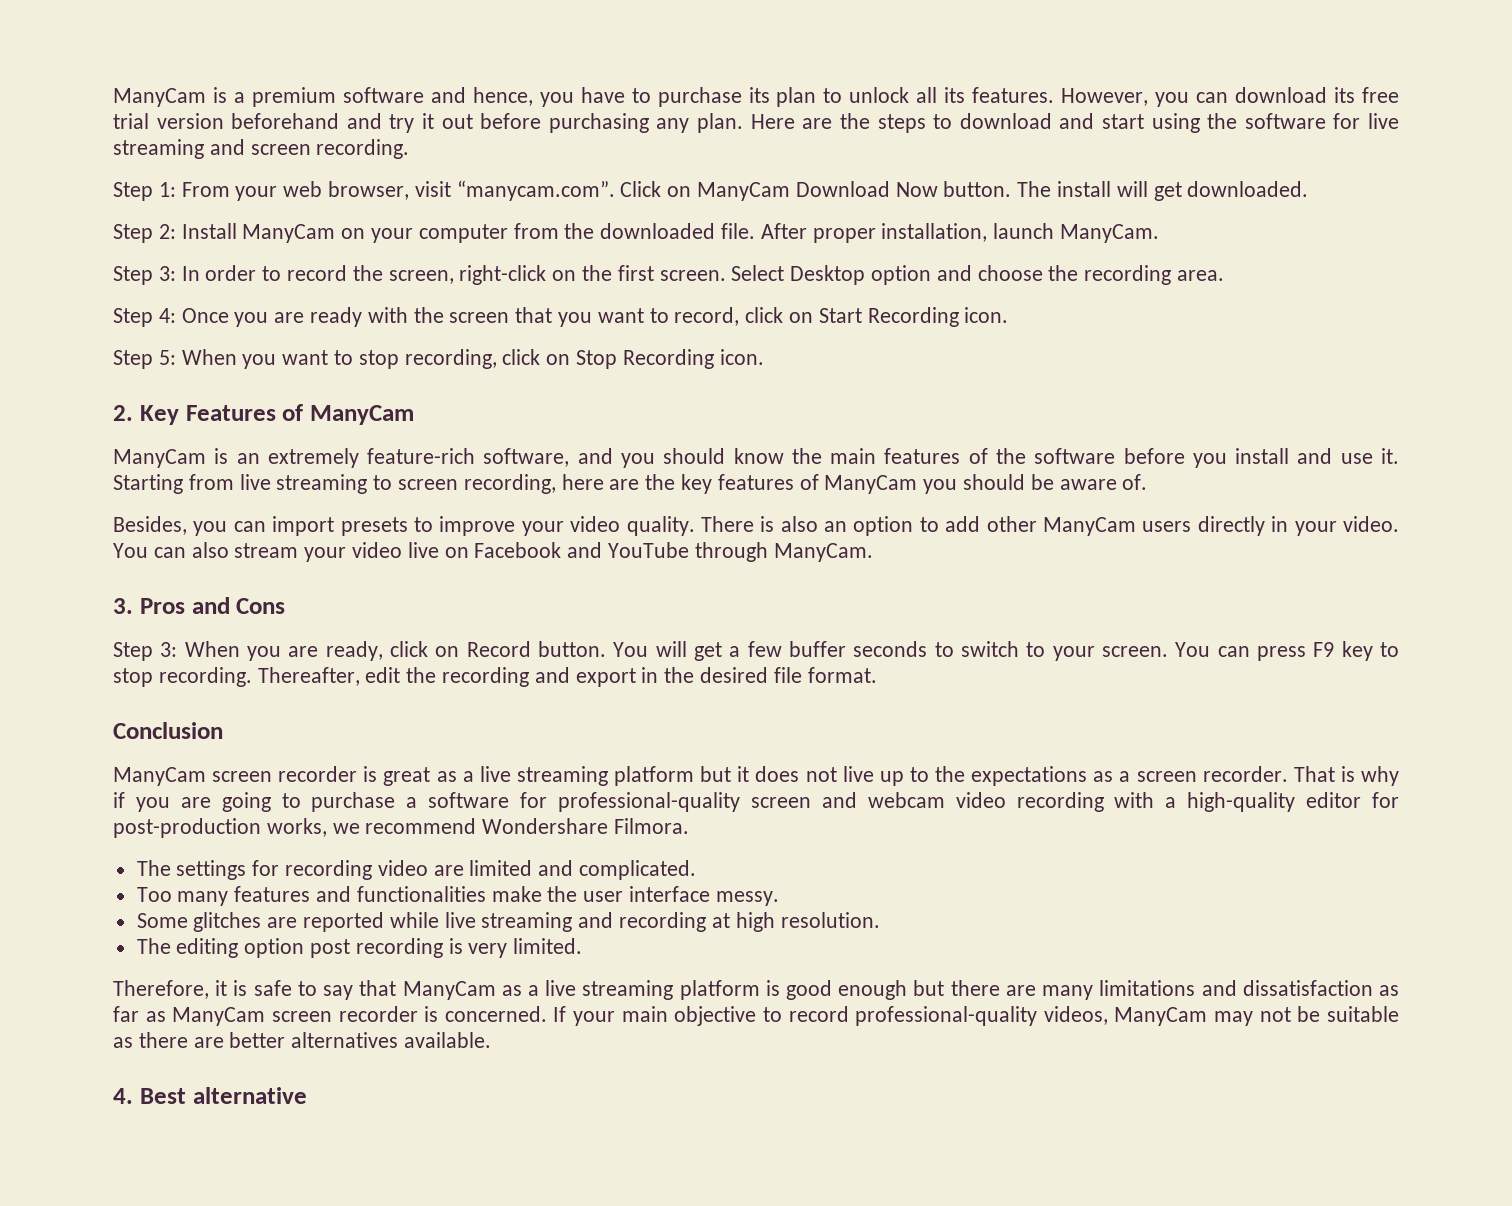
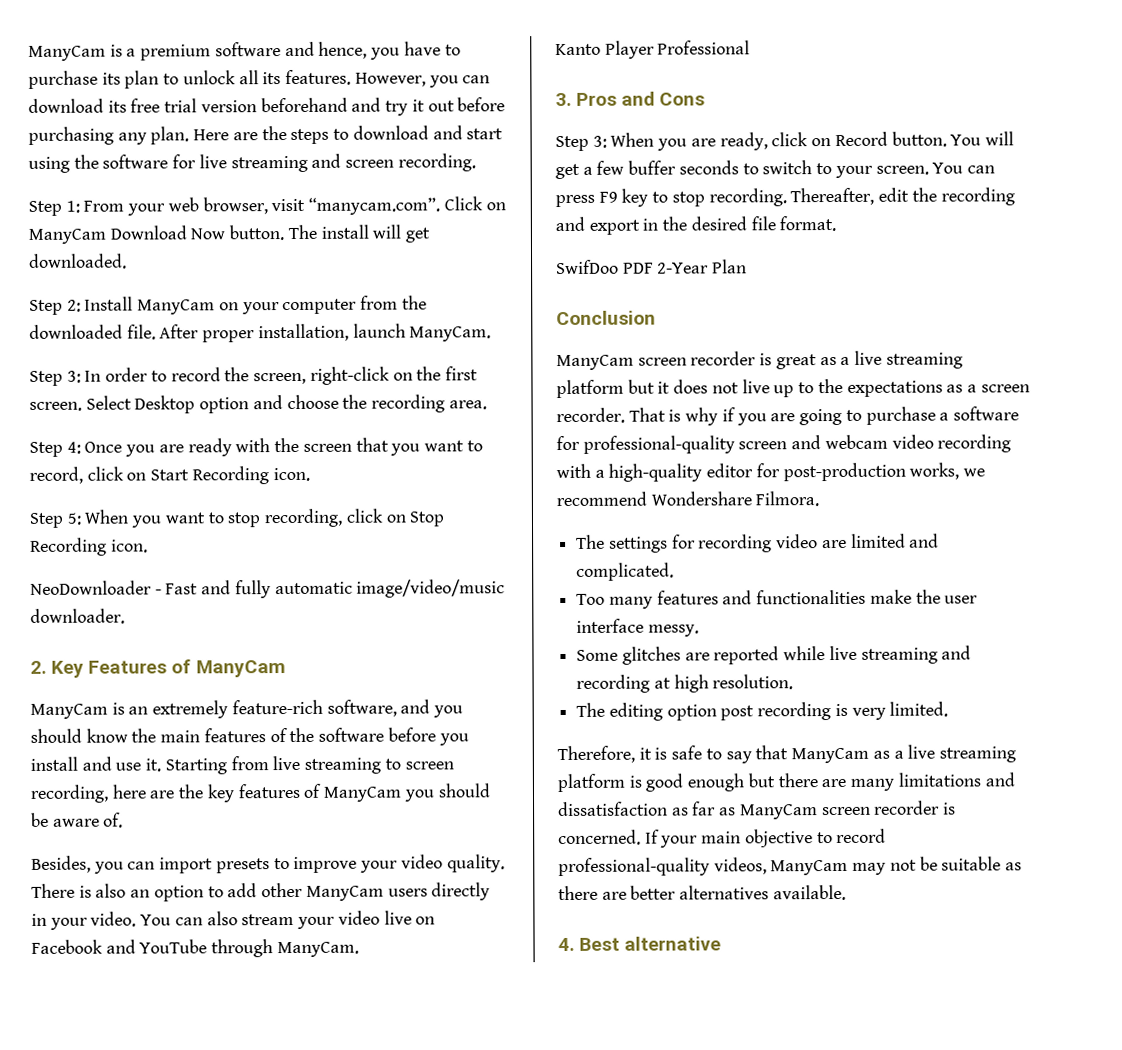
+ NeoDownloader - Fast and fully automatic image/video/music downloader.
+ Kanto Player Professional
+ SwifDoo PDF 2-Year Plan

